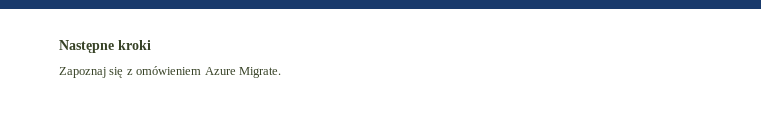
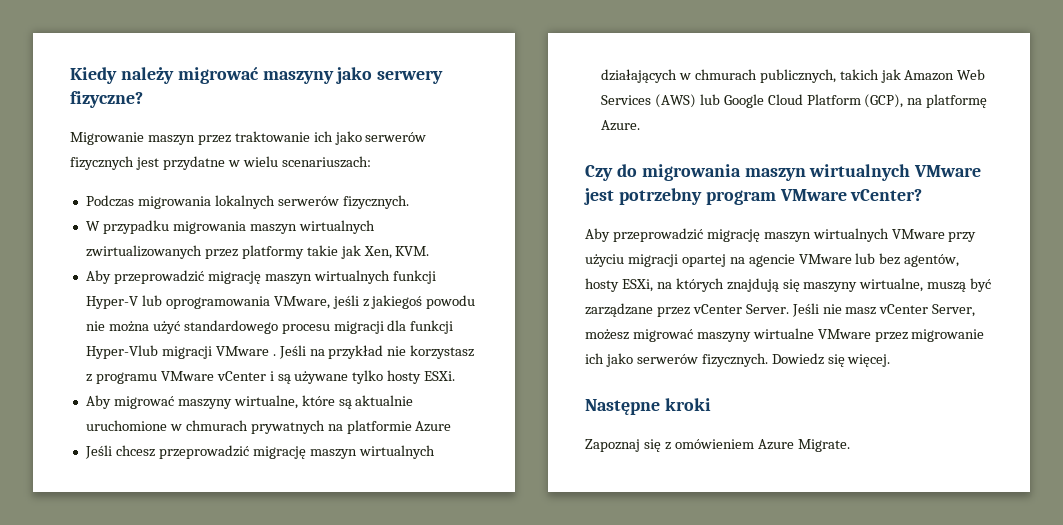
+ Kiedy należy migrować maszyny jako serwery fizyczne?
+ Migrowanie maszyn przez traktowanie ich jako serwerów fizycznych jest przydatne w wielu scenariuszach:
+ Podczas migrowania lokalnych serwerów fizycznych.
+ W przypadku migrowania maszyn wirtualnych zwirtualizowanych przez platformy takie jak Xen, KVM.
+ Aby przeprowadzić migrację maszyn wirtualnych funkcji Hyper-V lub oprogramowania VMware, jeśli z jakiegoś powodu nie można użyć standardowego procesu migracji dla funkcji Hyper-Vlub migracji VMware . Jeśli na przykład nie korzystasz z programu VMware vCenter i są używane tylko hosty ESXi.
+ Aby migrować maszyny wirtualne, które są aktualnie uruchomione w chmurach prywatnych na platformie Azure
+ Jeśli chcesz przeprowadzić migrację maszyn wirtualnych działających w chmurach publicznych, takich jak Amazon Web Services (AWS) lub Google Cloud Platform (GCP), na platformę Azure.
+ Czy do migrowania maszyn wirtualnych VMware jest potrzebny program VMware vCenter?
+ Aby przeprowadzić migrację maszyn wirtualnych VMware przy użyciu migracji opartej na agencie VMware lub bez agentów, hosty ESXi, na których znajdują się maszyny wirtualne, muszą być zarządzane przez vCenter Server. Jeśli nie masz vCenter Server, możesz migrować maszyny wirtualne VMware przez migrowanie ich jako serwerów fizycznych. Dowiedz się więcej.

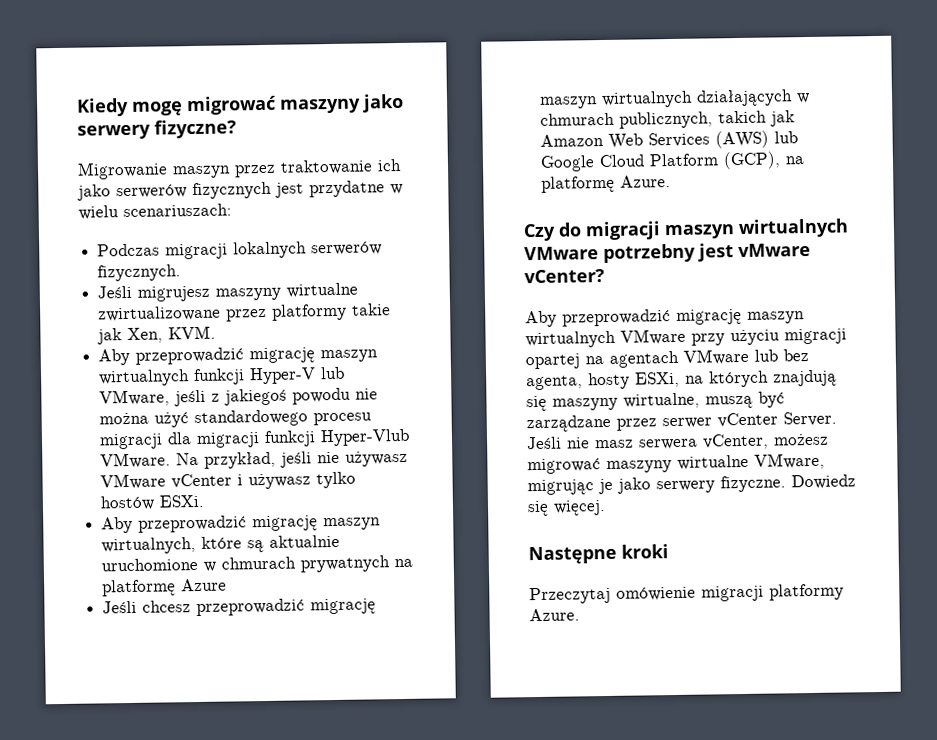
- Kiedy należy migrować maszyny jako serwery fizyczne?
+ Kiedy mogę migrować maszyny jako serwery fizyczne?
- Podczas migrowania lokalnych serwerów fizycznych.
+ Podczas migracji lokalnych serwerów fizycznych.
- W przypadku migrowania maszyn wirtualnych zwirtualizowanych przez platformy takie jak Xen, KVM.
+ Jeśli migrujesz maszyny wirtualne zwirtualizowane przez platformy takie jak Xen, KVM.
- Aby przeprowadzić migrację maszyn wirtualnych funkcji Hyper-V lub oprogramowania VMware, jeśli z jakiegoś powodu nie można użyć standardowego procesu migracji dla funkcji Hyper-Vlub migracji VMware . Jeśli na przykład nie korzystasz z programu VMware vCenter i są używane tylko hosty ESXi.
- Aby migrować maszyny wirtualne, które są aktualnie uruchomione w chmurach prywatnych na platformie Azure
+ Aby przeprowadzić migrację maszyn wirtualnych funkcji Hyper-V lub VMware, jeśli z jakiegoś powodu nie można użyć standardowego procesu migracji dla migracji funkcji Hyper-Vlub VMware. Na przykład, jeśli nie używasz VMware vCenter i używasz tylko hostów ESXi.
+ Aby przeprowadzić migrację maszyn wirtualnych, które są aktualnie uruchomione w chmurach prywatnych na platformę Azure
- Czy do migrowania maszyn wirtualnych VMware jest potrzebny program VMware vCenter?
+ Czy do migracji maszyn wirtualnych VMware potrzebny jest vMware vCenter?
- Aby przeprowadzić migrację maszyn wirtualnych VMware przy użyciu migracji opartej na agencie VMware lub bez agentów, hosty ESXi, na których znajdują się maszyny wirtualne, muszą być zarządzane przez vCenter Server.
+ Aby przeprowadzić migrację maszyn wirtualnych VMware przy użyciu migracji opartej na agentach VMware lub bez agenta, hosty ESXi, na których znajdują się maszyny wirtualne, muszą być zarządzane przez serwer vCenter Server.
- Jeśli nie masz vCenter Server, możesz migrować maszyny wirtualne VMware przez migrowanie ich jako serwerów fizycznych.
+ Jeśli nie masz serwera vCenter, możesz migrować maszyny wirtualne VMware, migrując je jako serwery fizyczne.
- Zapoznaj się z omówieniem Azure Migrate.
+ Przeczytaj omówienie migracji platformy Azure.

